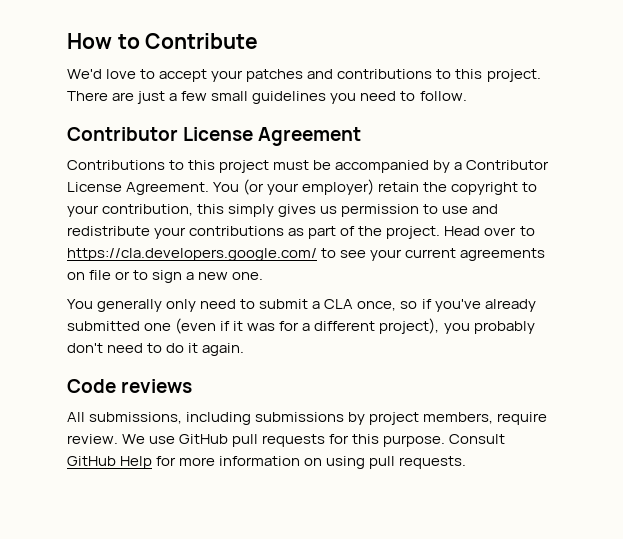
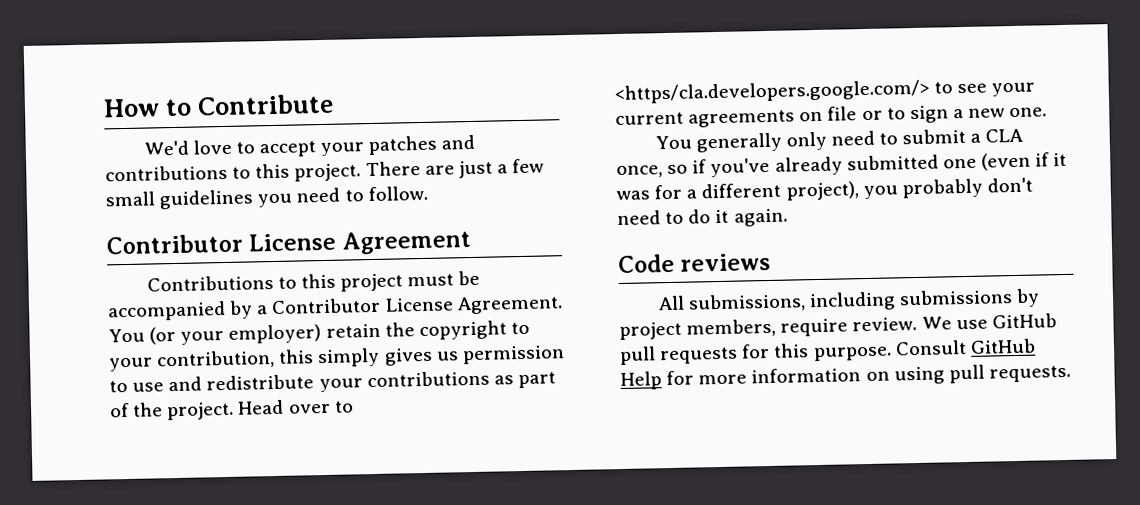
- Head over to https://cla.developers.google.com/ to see your current agreements on file or to sign a new one.
+ Head over to <https/cla.developers.google.com/> to see your current agreements on file or to sign a new one.

